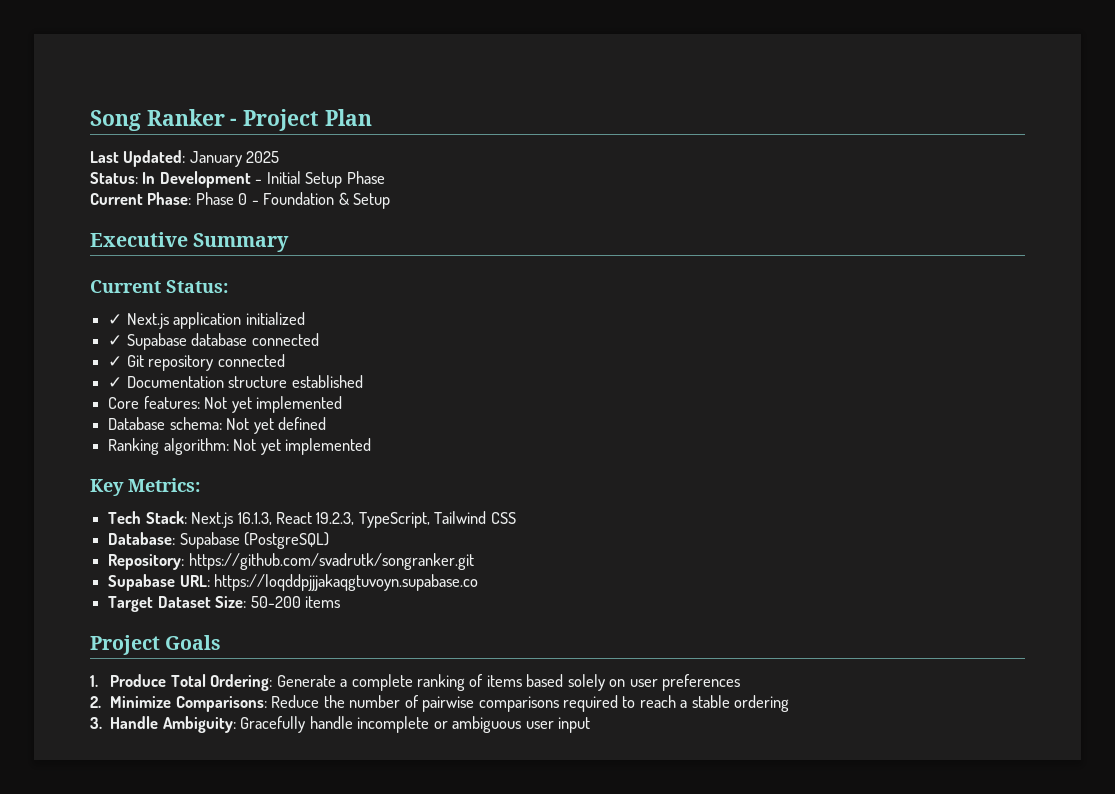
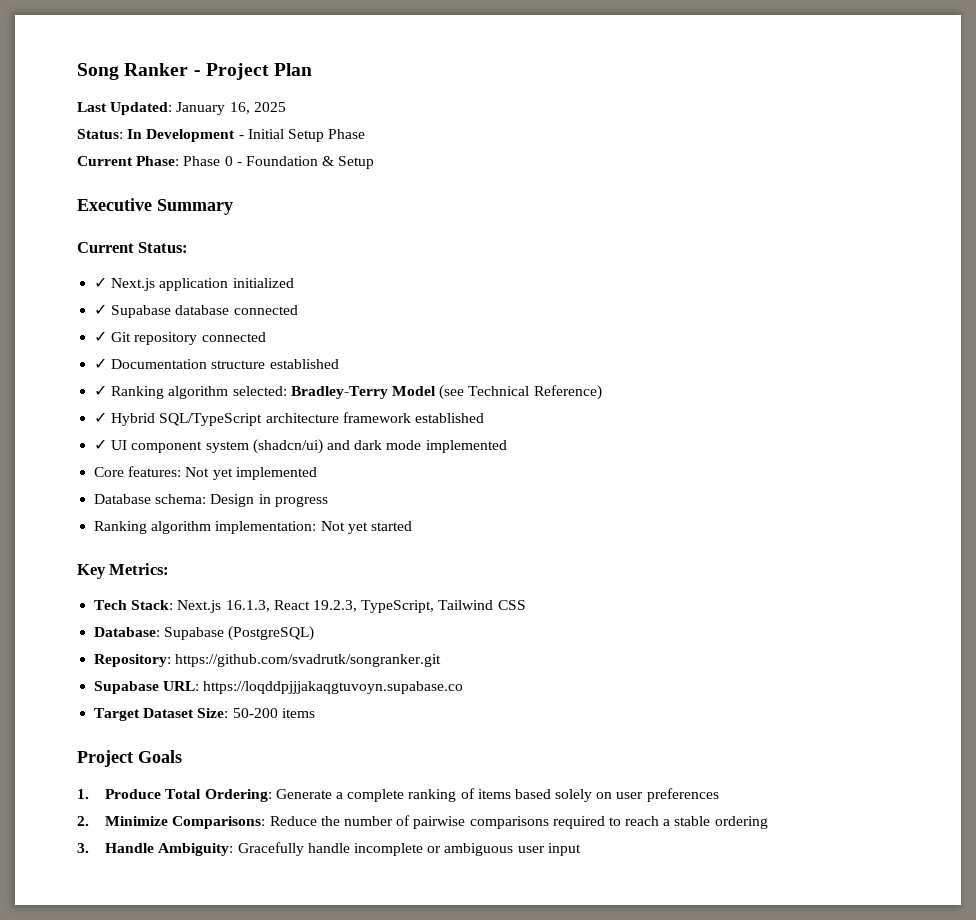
- Last Updated: January 2025
+ Last Updated: January 16, 2025
+ ✓ Ranking algorithm selected: Bradley-Terry Model (see Technical Reference)
+ ✓ Hybrid SQL/TypeScript architecture framework established
+ ✓ UI component system (shadcn/ui) and dark mode implemented
- Database schema: Not yet defined
- Ranking algorithm: Not yet implemented
+ Database schema: Design in progress
+ Ranking algorithm implementation: Not yet started

